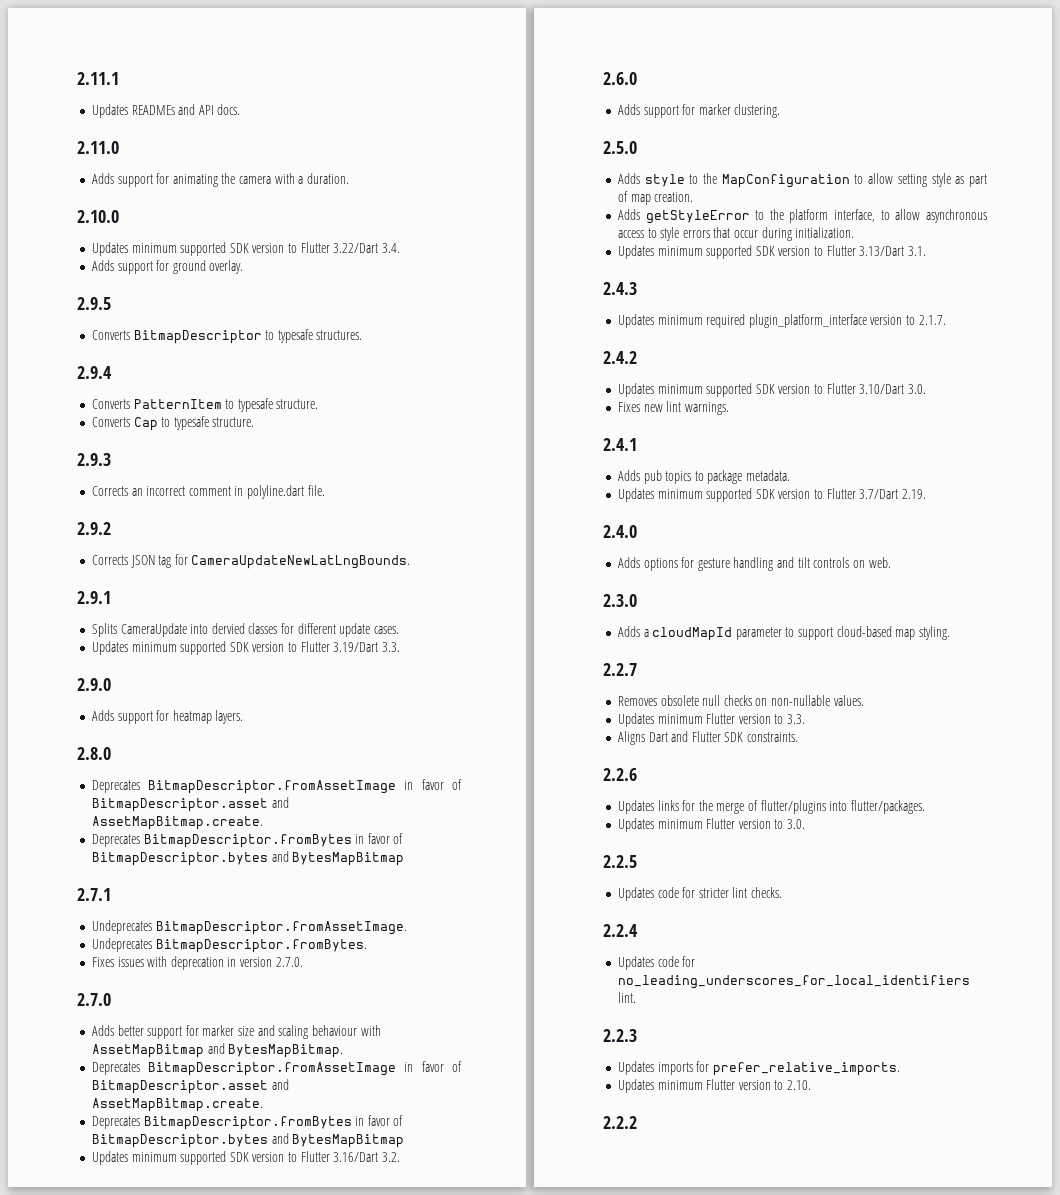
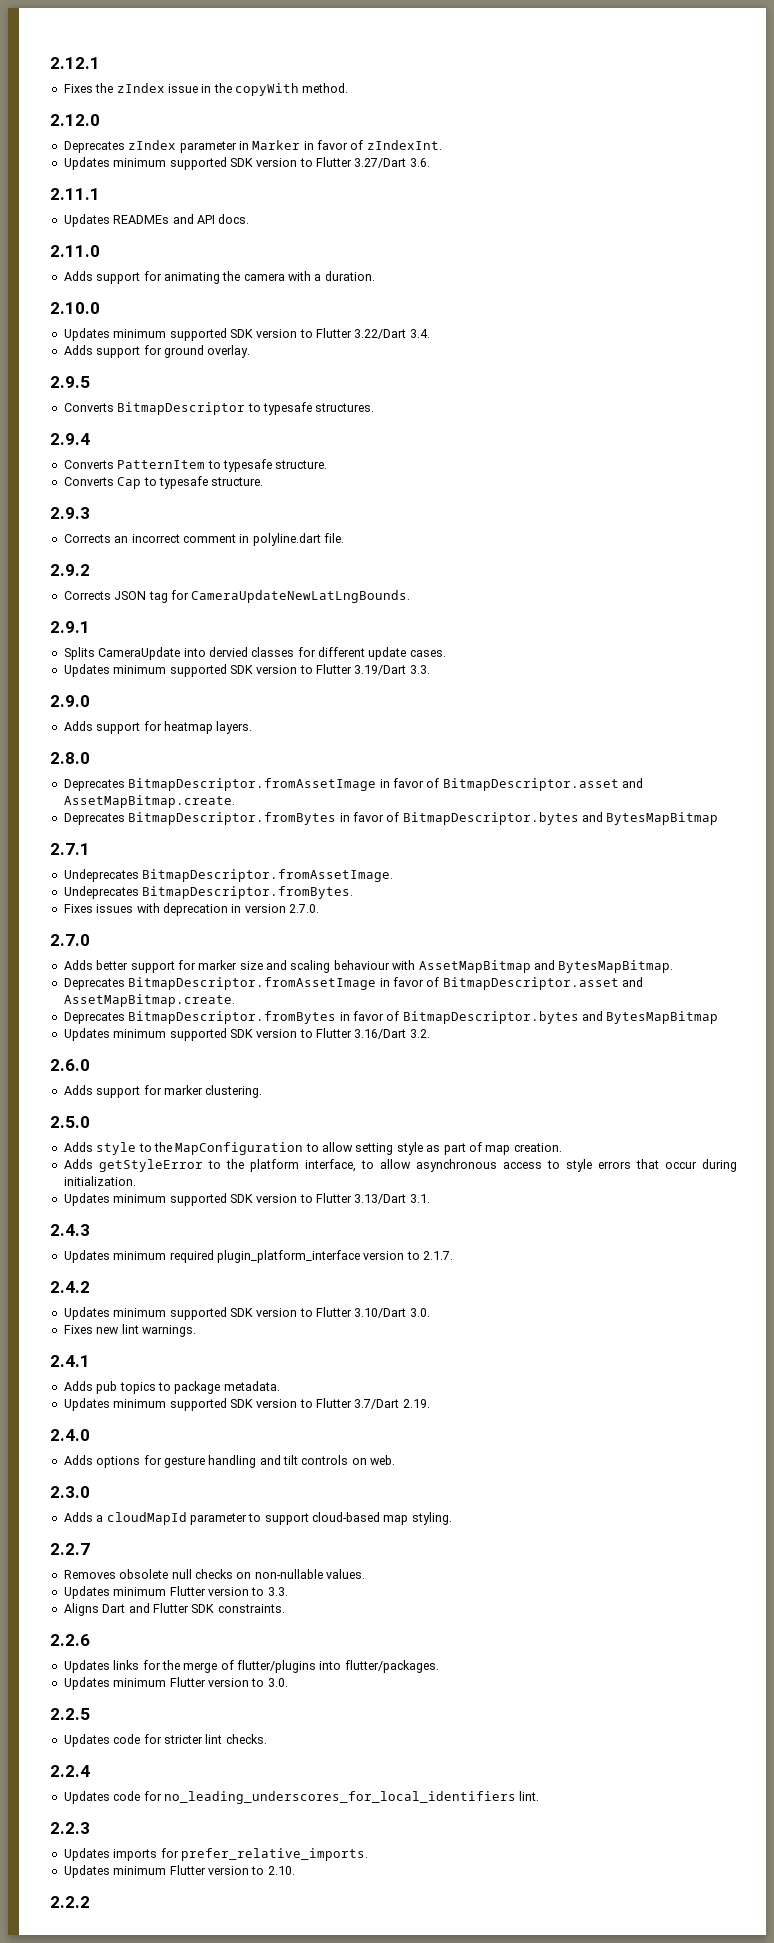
+ 2.12.1
+ Fixes the zIndex issue in the copyWith method.
+ 2.12.0
+ Deprecates zIndex parameter in Marker in favor of zIndexInt.
+ Updates minimum supported SDK version to Flutter 3.27/Dart 3.6.

